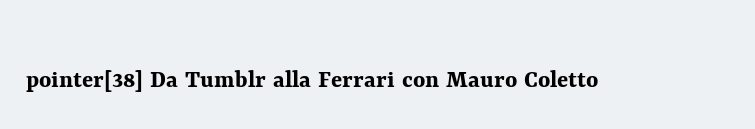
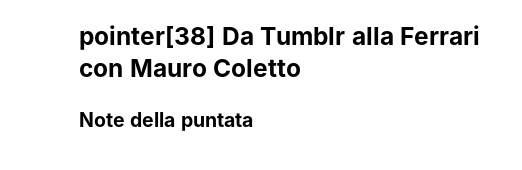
+ Note della puntata

